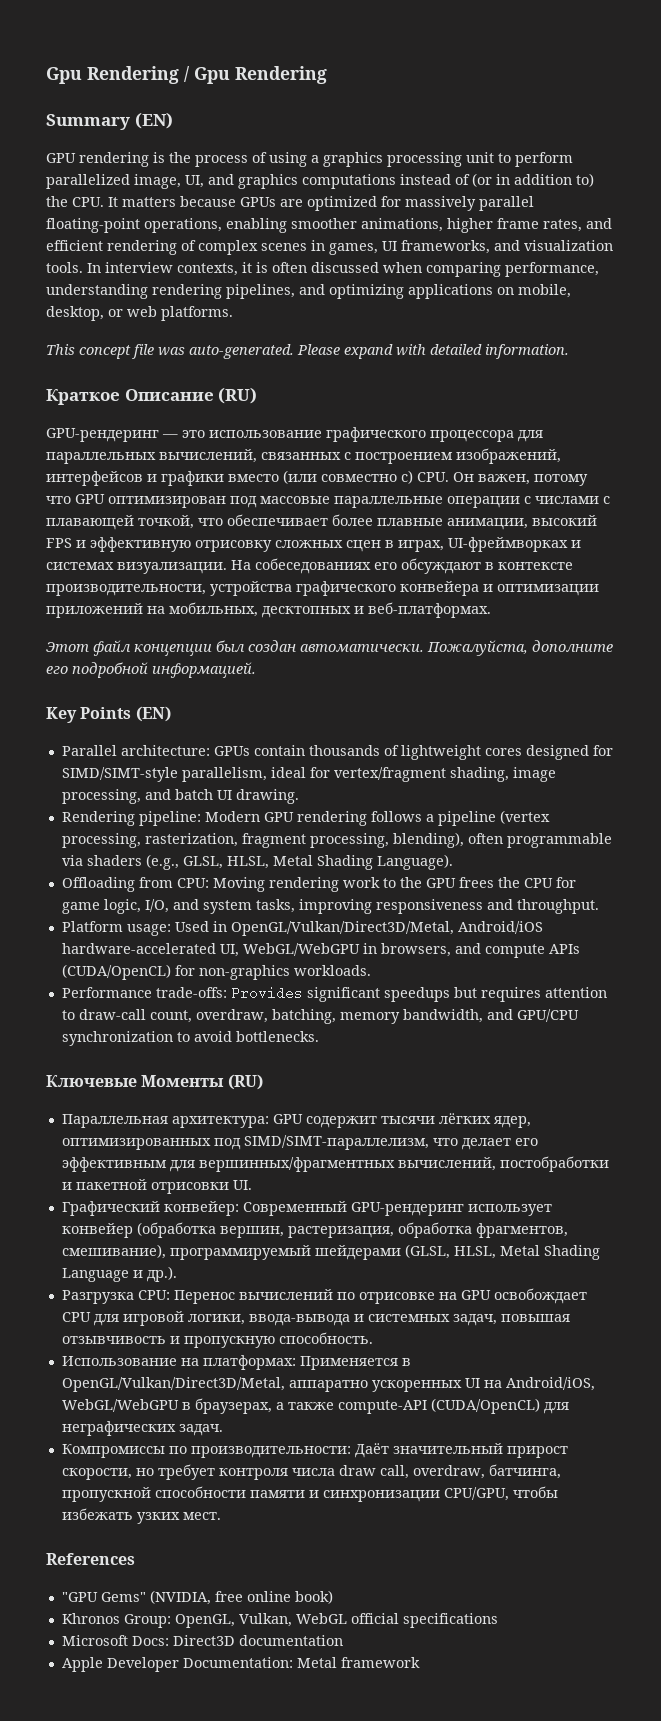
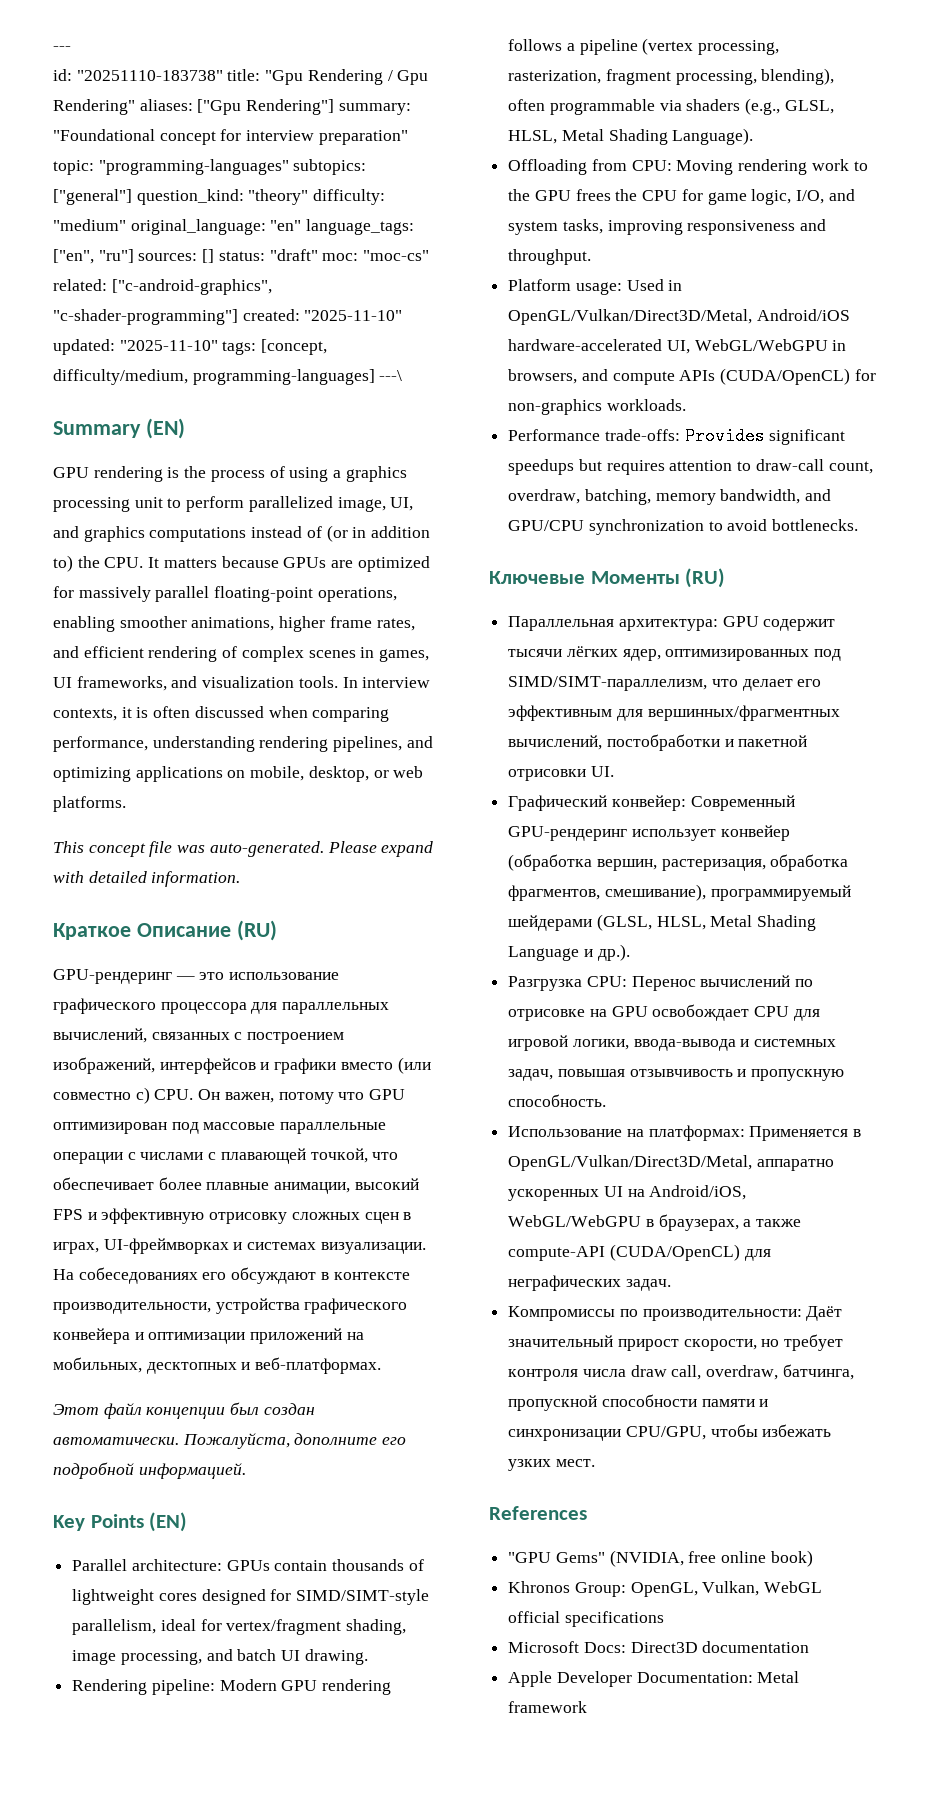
- Gpu Rendering / Gpu Rendering
+ ---
+ id: "20251110-183738" title: "Gpu Rendering / Gpu Rendering" aliases: ["Gpu Rendering"] summary: "Foundational concept for interview preparation" topic: "programming-languages" subtopics: ["general"] question_kind: "theory" difficulty: "medium" original_language: "en" language_tags: ["en", "ru"] sources: [] status: "draft" moc: "moc-cs" related: ["c-android-graphics", "c-shader-programming"] created: "2025-11-10" updated: "2025-11-10" tags: [concept, difficulty/medium, programming-languages] ---\

